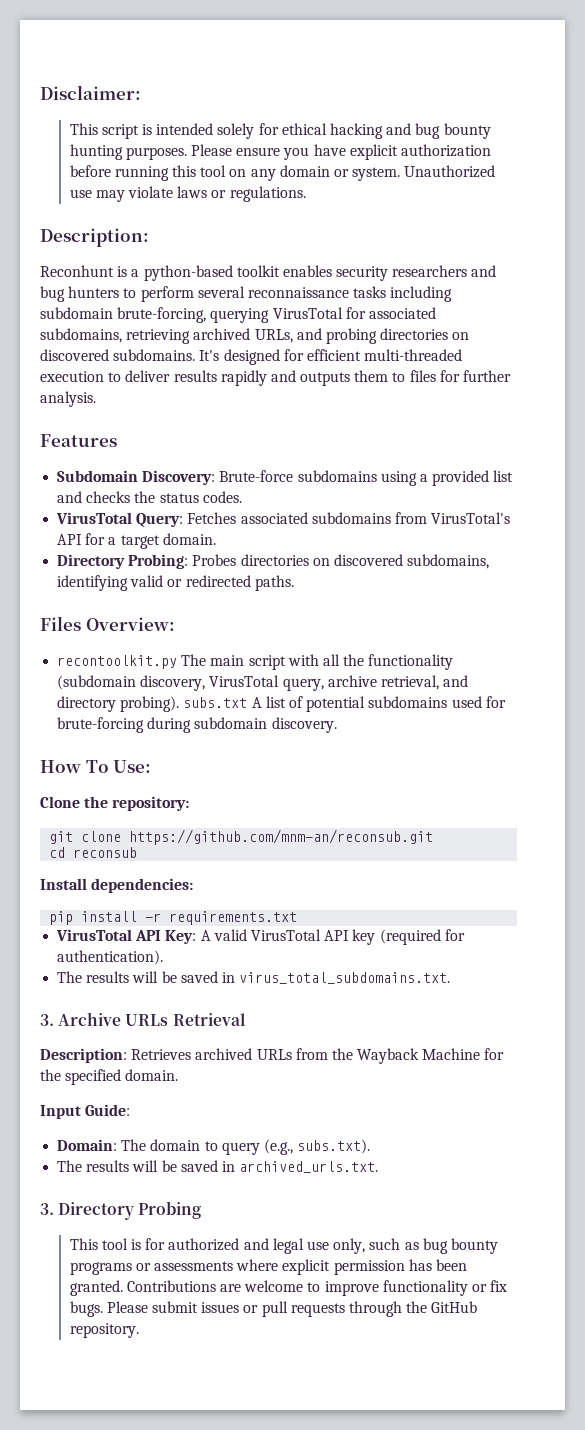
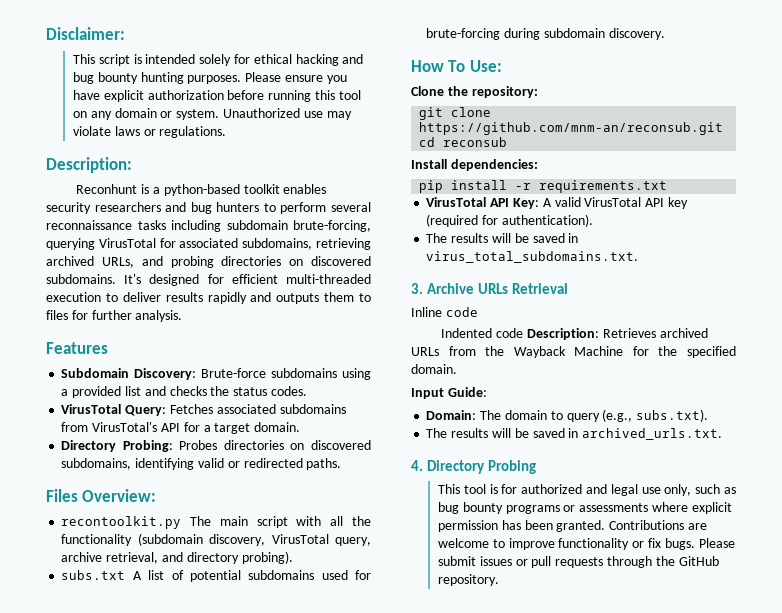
- recontoolkit.py The main script with all the functionality (subdomain discovery, VirusTotal query, archive retrieval, and directory probing). subs.txt A list of potential subdomains used for brute-forcing during subdomain discovery.
+ recontoolkit.py The main script with all the functionality (subdomain discovery, VirusTotal query, archive retrieval, and directory probing).
+ subs.txt A list of potential subdomains used for brute-forcing during subdomain discovery.
- Description: Retrieves archived URLs from the Wayback Machine for the specified domain.
+ Inline code
+ Indented code Description: Retrieves archived URLs from the Wayback Machine for the specified domain.
- 3. Directory Probing
+ 4. Directory Probing

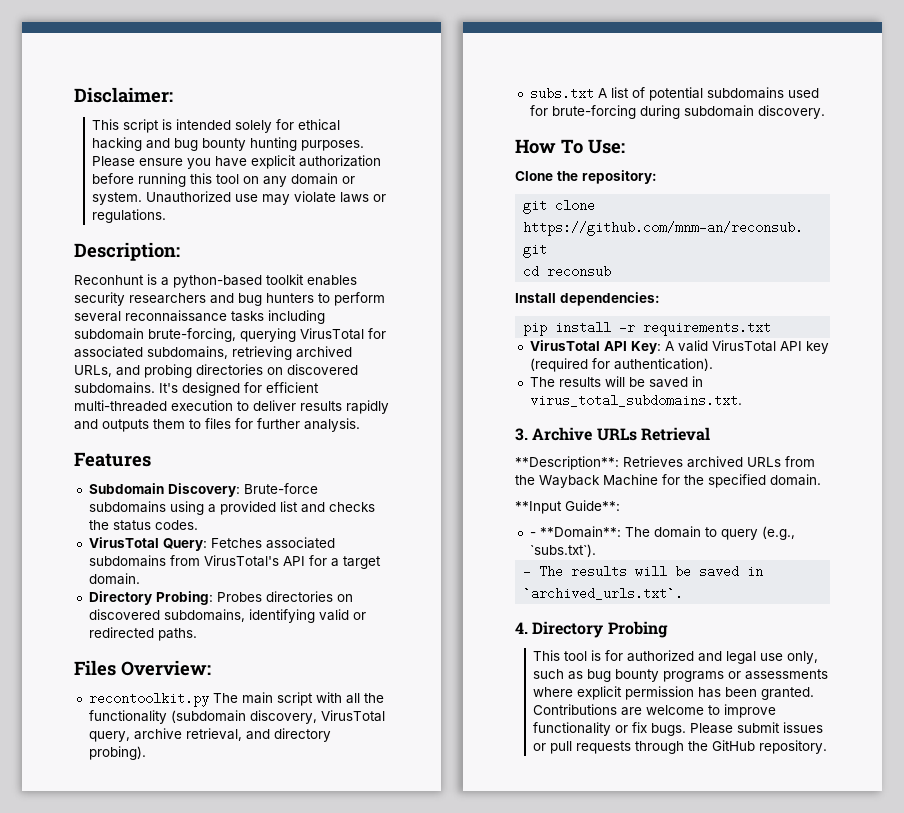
- Inline code
- Indented code Description: Retrieves archived URLs from the Wayback Machine for the specified domain.
+ **Description**: Retrieves archived URLs from the Wayback Machine for the specified domain.
- Input Guide:
- Domain: The domain to query (e.g., subs.txt).
- The results will be saved in archived_urls.txt.
+ **Input Guide**:
+ - **Domain**: The domain to query (e.g., `subs.txt`).
+ - The results will be saved in `archived_urls.txt`.

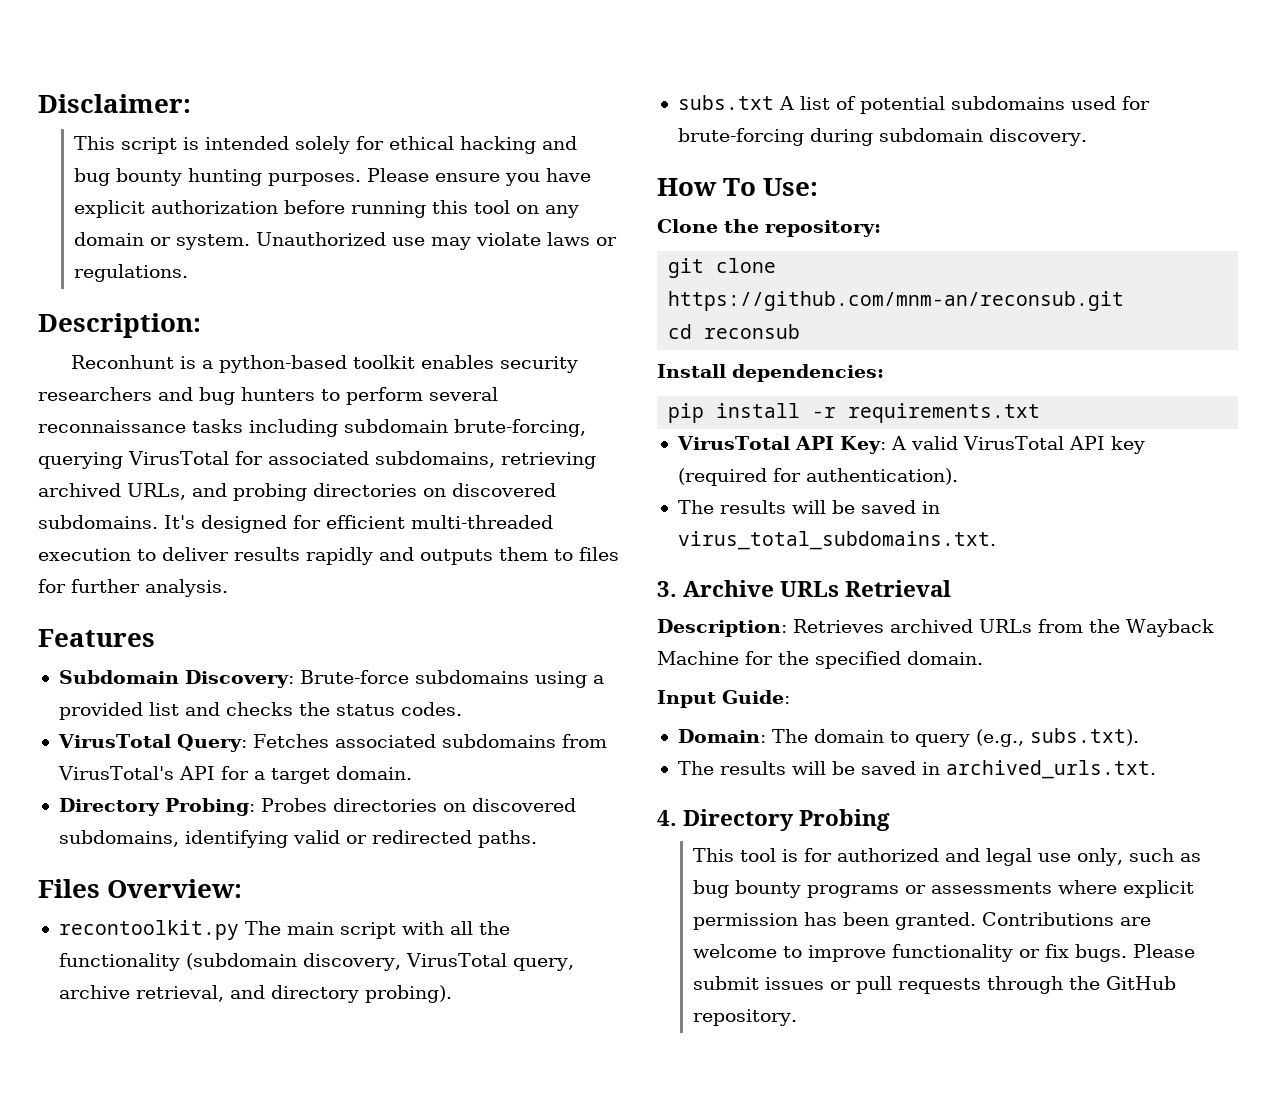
- **Description**: Retrieves archived URLs from the Wayback Machine for the specified domain.
+ Description: Retrieves archived URLs from the Wayback Machine for the specified domain.
- **Input Guide**:
- - **Domain**: The domain to query (e.g., `subs.txt`).
- - The results will be saved in `archived_urls.txt`.
+ Input Guide:
+ Domain: The domain to query (e.g., subs.txt).
+ The results will be saved in archived_urls.txt.

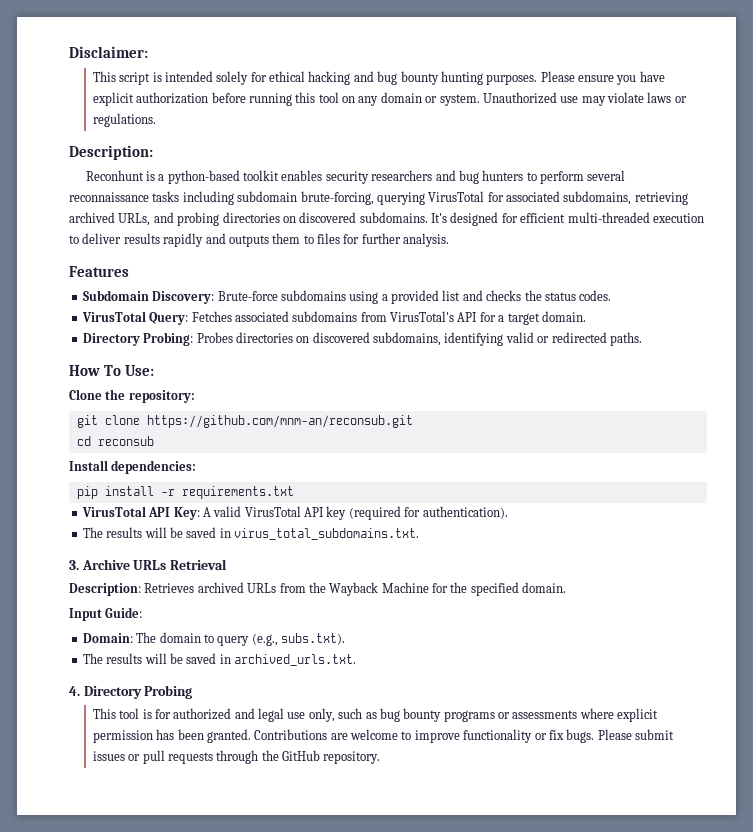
- Files Overview:
- recontoolkit.py The main script with all the functionality (subdomain discovery, VirusTotal query, archive retrieval, and directory probing).
- subs.txt A list of potential subdomains used for brute-forcing during subdomain discovery.

